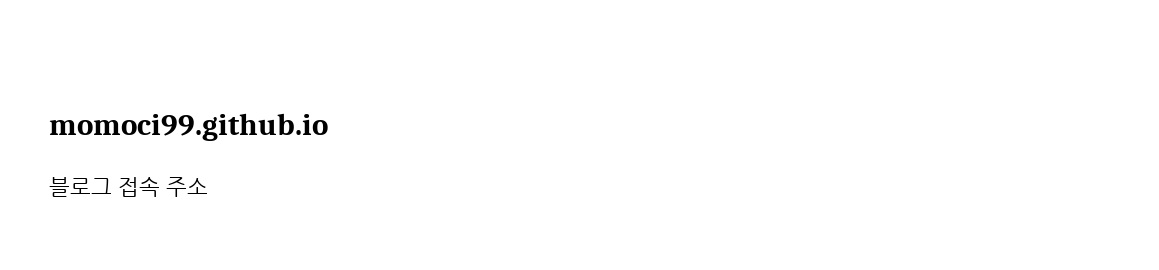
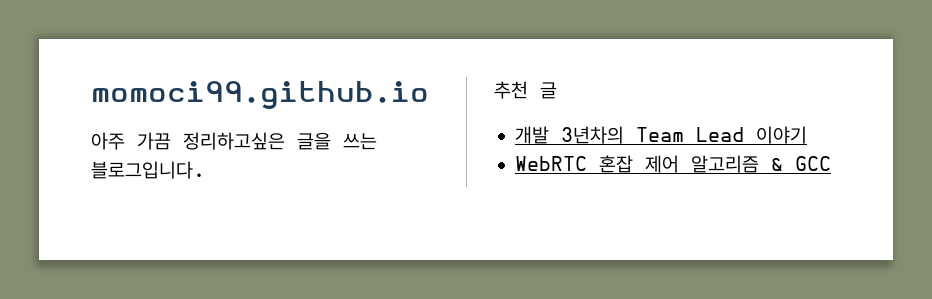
- 블로그 접속 주소
+ 아주 가끔 정리하고싶은 글을 쓰는 블로그입니다.
+ 추천 글
+ 개발 3년차의 Team Lead 이야기
+ WebRTC 혼잡 제어 알고리즘 & GCC

